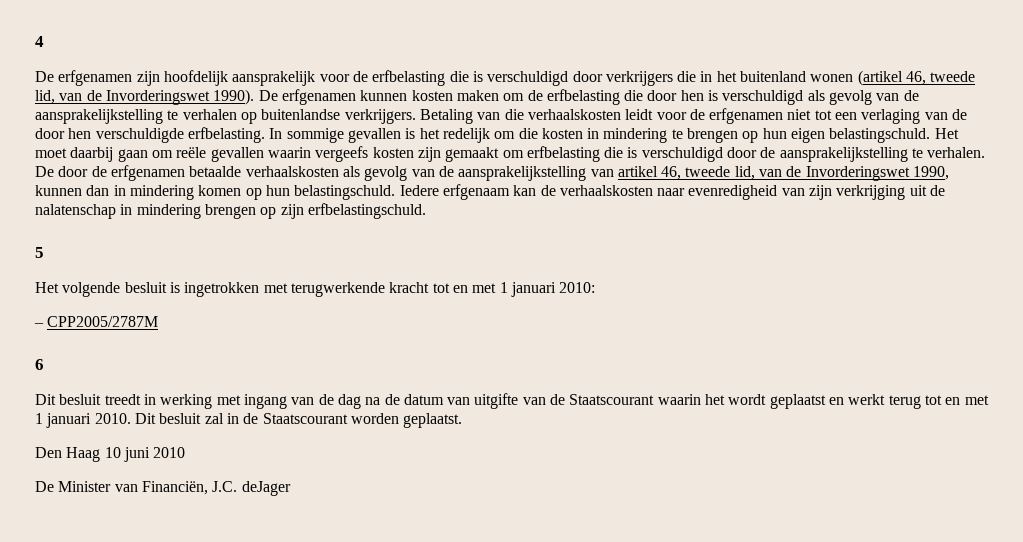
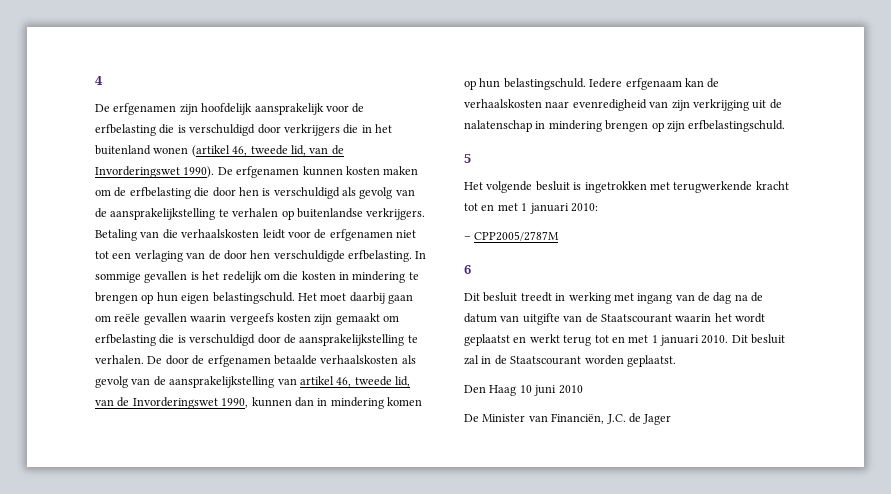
- De Minister van Financiën, J.C. deJager
+ De Minister van Financiën, J.C. de Jager

